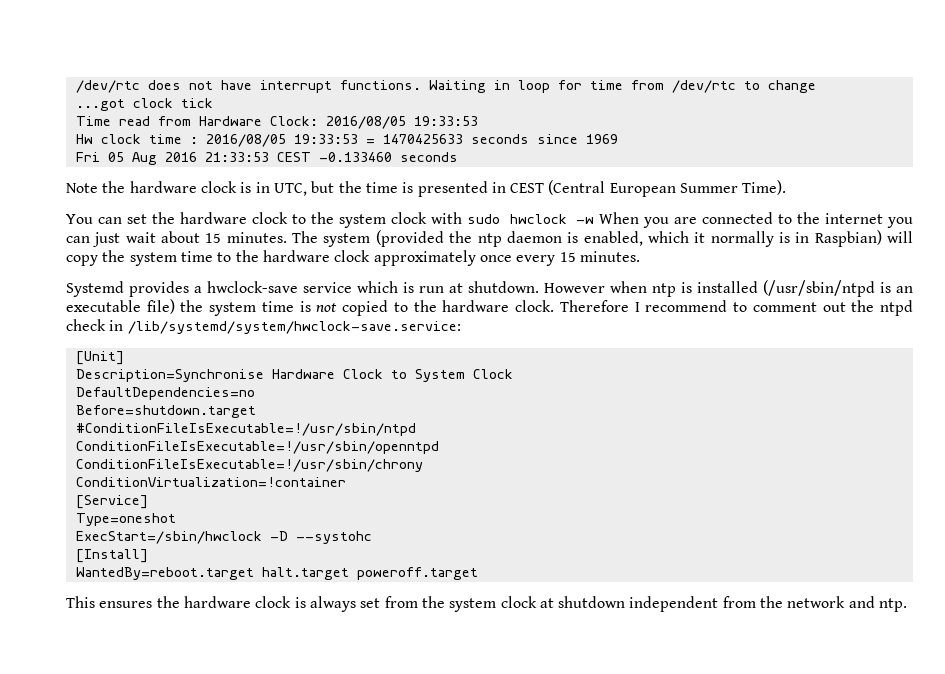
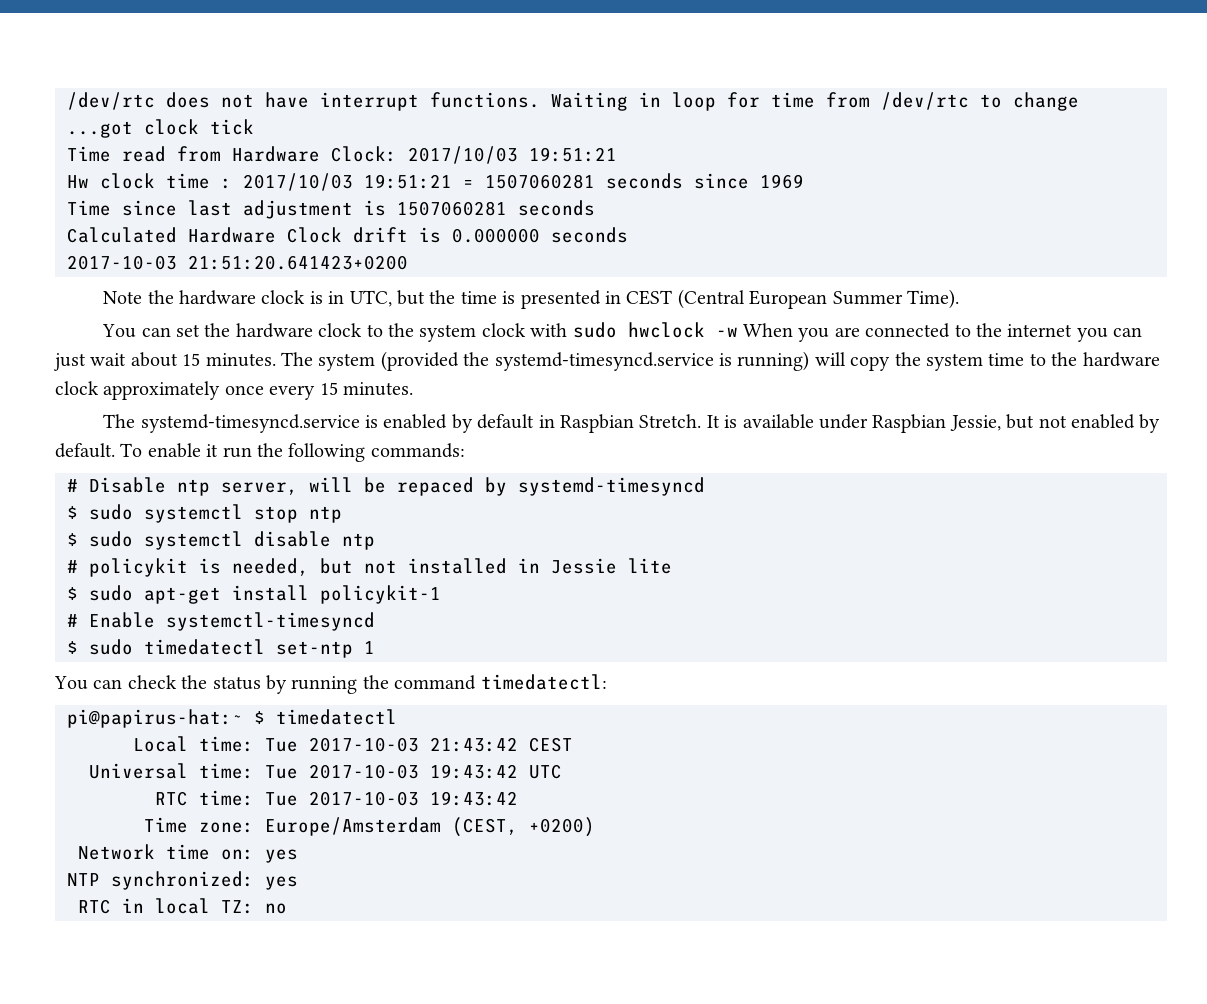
- Time read from Hardware Clock: 2016/08/05 19:33:53
+ Time read from Hardware Clock: 2017/10/03 19:51:21
- Hw clock time : 2016/08/05 19:33:53 = 1470425633 seconds since 1969
+ Hw clock time : 2017/10/03 19:51:21 = 1507060281 seconds since 1969
- Fri 05 Aug 2016 21:33:53 CEST -0.133460 seconds
+ Time since last adjustment is 1507060281 seconds
+ Calculated Hardware Clock drift is 0.000000 seconds
+ 2017-10-03 21:51:20.641423+0200
- The system (provided the ntp daemon is enabled, which it normally is in Raspbian) will copy the system time to the hardware clock approximately once every 15 minutes.
+ The system (provided the systemd-timesyncd.service is running) will copy the system time to the hardware clock approximately once every 15 minutes.
- Systemd provides a hwclock-save service which is run at shutdown. However when ntp is installed (/usr/sbin/ntpd is an executable file) the system time is not copied to the hardware clock. Therefore I recommend to comment out the ntpd check in /lib/systemd/system/hwclock-save.service:
- [Unit]
- Description=Synchronise Hardware Clock to System Clock
- DefaultDependencies=no
- Before=shutdown.target
- #ConditionFileIsExecutable=!/usr/sbin/ntpd
- ConditionFileIsExecutable=!/usr/sbin/openntpd
- ConditionFileIsExecutable=!/usr/sbin/chrony
- ConditionVirtualization=!container
- [Service]
- Type=oneshot
- ExecStart=/sbin/hwclock -D --systohc
- [Install]
- WantedBy=reboot.target halt.target poweroff.target
- This ensures the hardware clock is always set from the system clock at shutdown independent from the network and ntp.
+ The systemd-timesyncd.service is enabled by default in Raspbian Stretch. It is available under Raspbian Jessie, but not enabled by default. To enable it run the following commands:
+ # Disable ntp server, will be repaced by systemd-timesyncd
+ $ sudo systemctl stop ntp
+ $ sudo systemctl disable ntp
+ # policykit is needed, but not installed in Jessie lite
+ $ sudo apt-get install policykit-1
+ # Enable systemctl-timesyncd
+ $ sudo timedatectl set-ntp 1
+ You can check the status by running the command timedatectl:
+ pi@papirus-hat:~ $ timedatectl
+ Local time: Tue 2017-10-03 21:43:42 CEST
+ Universal time: Tue 2017-10-03 19:43:42 UTC
+ RTC time: Tue 2017-10-03 19:43:42
+ Time zone: Europe/Amsterdam (CEST, +0200)
+ Network time on: yes
+ NTP synchronized: yes
+ RTC in local TZ: no

